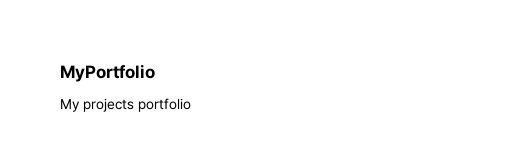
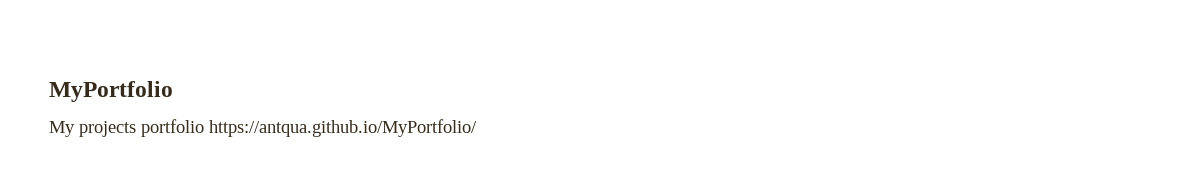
- My projects portfolio
+ My projects portfolio https://antqua.github.io/MyPortfolio/

